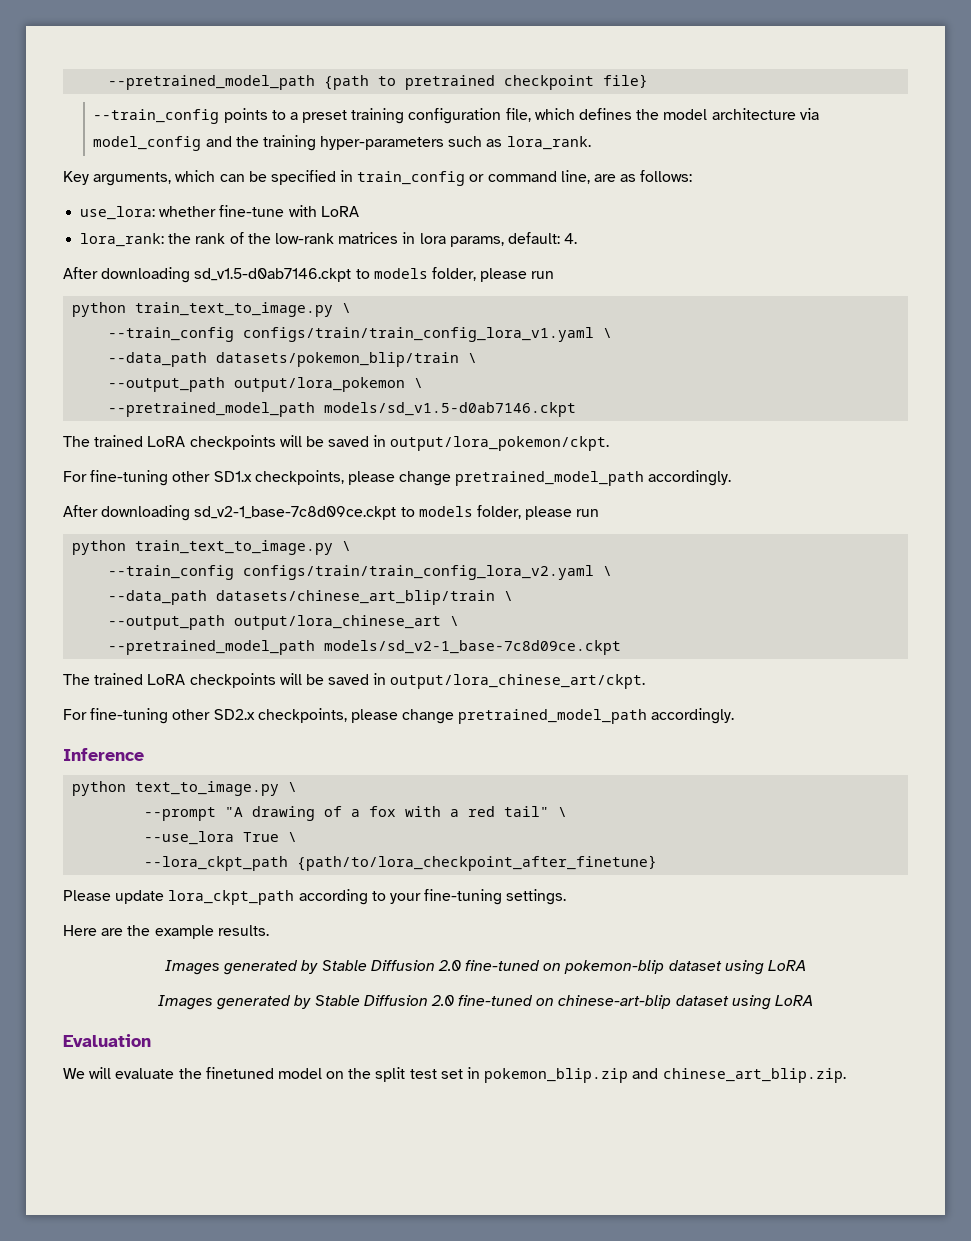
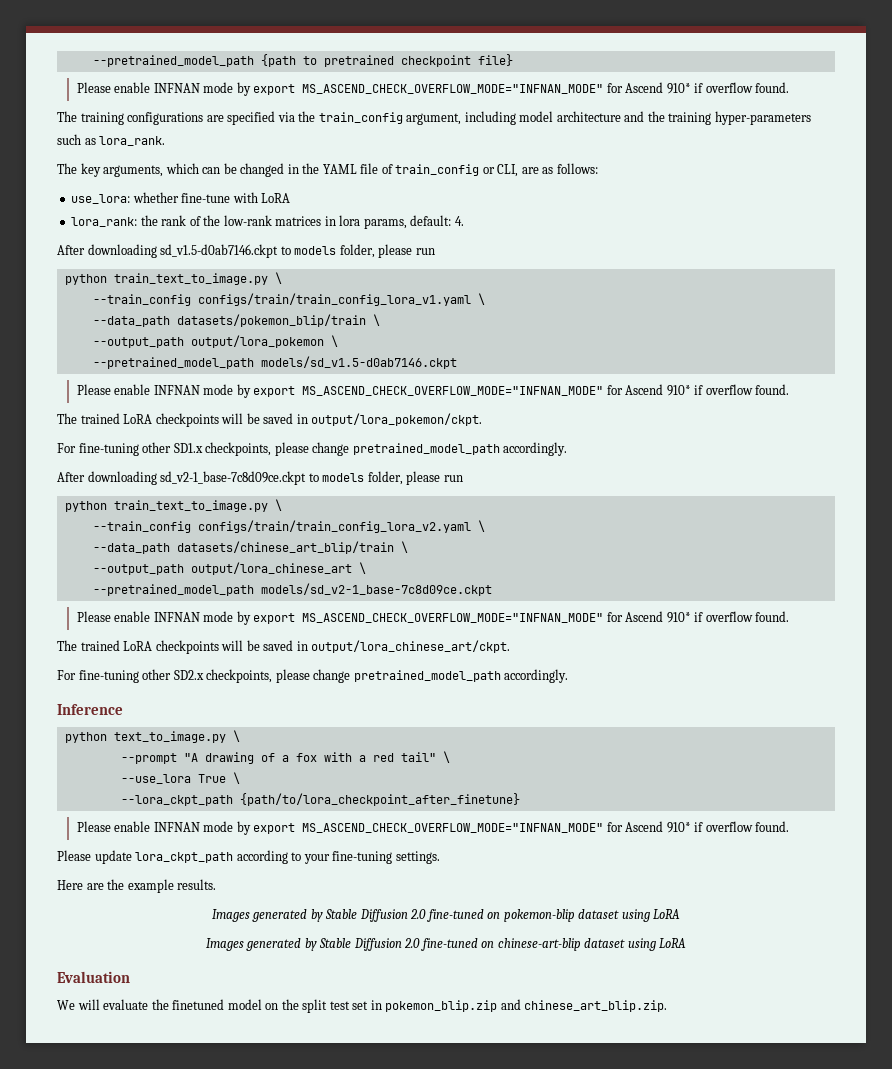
  --pretrained_model_path {path to pretrained checkpoint file}
- --train_config points to a preset training configuration file, which defines the model architecture via model_config and the training hyper-parameters such as lora_rank.
+ Please enable INFNAN mode by export MS_ASCEND_CHECK_OVERFLOW_MODE="INFNAN_MODE" for Ascend 910* if overflow found.
+ The training configurations are specified via the train_config argument, including model architecture and the training hyper-parameters such as lora_rank.
- Key arguments, which can be specified in train_config or command line, are as follows:
+ The key arguments, which can be changed in the YAML file of train_config or CLI, are as follows:
  --pretrained_model_path models/sd_v1.5-d0ab7146.ckpt
+ Please enable INFNAN mode by export MS_ASCEND_CHECK_OVERFLOW_MODE="INFNAN_MODE" for Ascend 910* if overflow found.
  --pretrained_model_path models/sd_v2-1_base-7c8d09ce.ckpt
+ Please enable INFNAN mode by export MS_ASCEND_CHECK_OVERFLOW_MODE="INFNAN_MODE" for Ascend 910* if overflow found.
  --lora_ckpt_path {path/to/lora_checkpoint_after_finetune}
+ Please enable INFNAN mode by export MS_ASCEND_CHECK_OVERFLOW_MODE="INFNAN_MODE" for Ascend 910* if overflow found.

